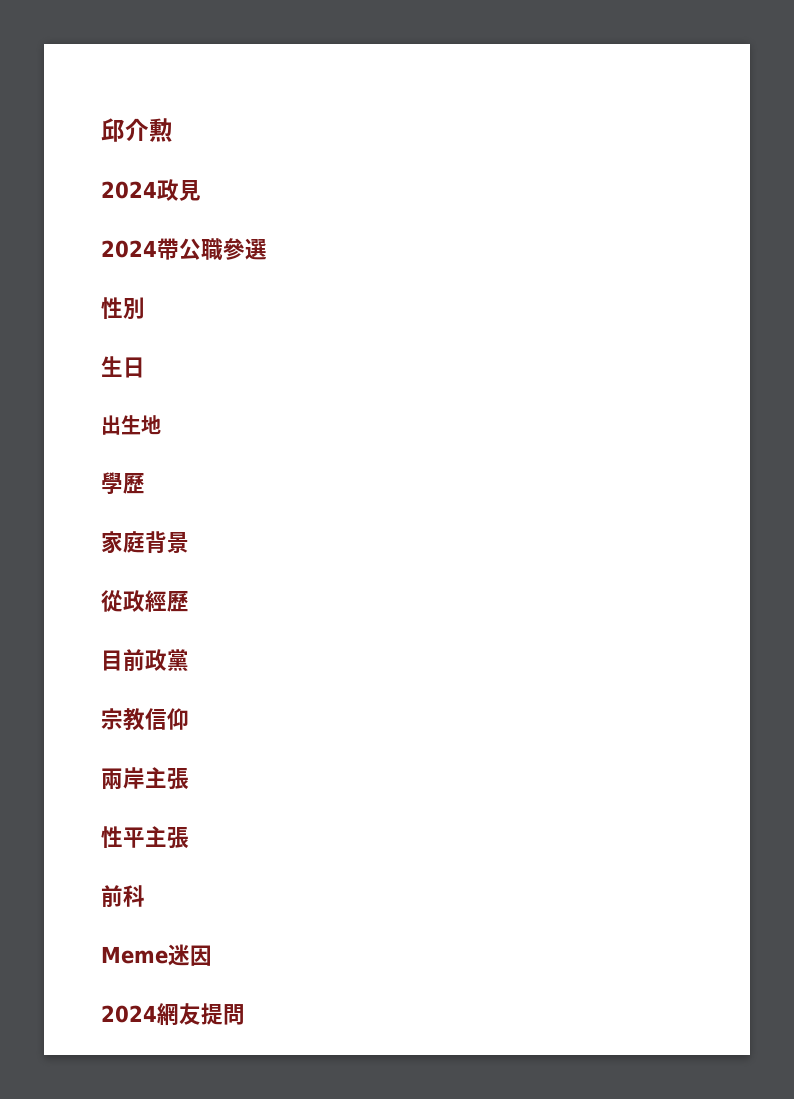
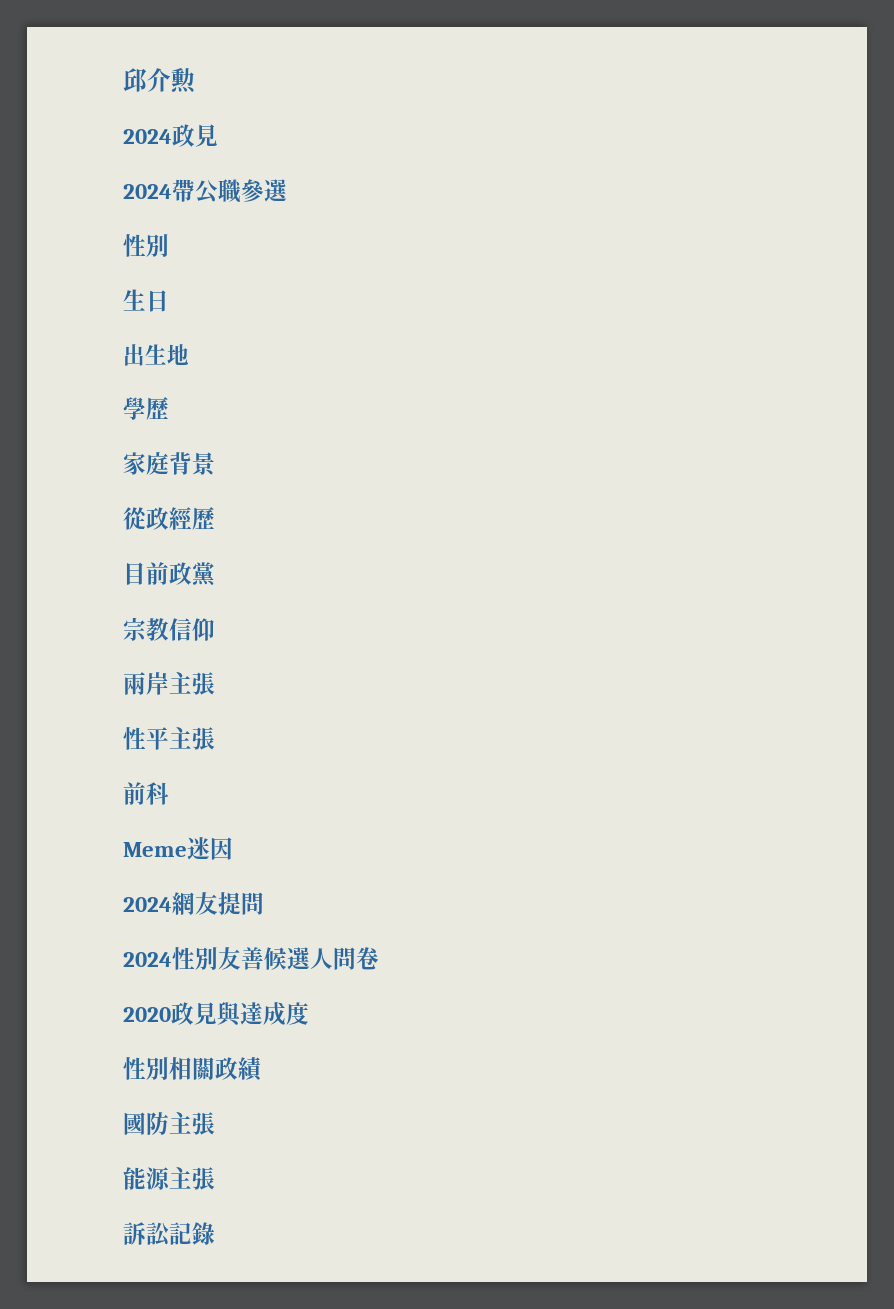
+ 2024性別友善候選人問卷
+ 2020政見與達成度
+ 性別相關政績
+ 國防主張
+ 能源主張
+ 訴訟記錄

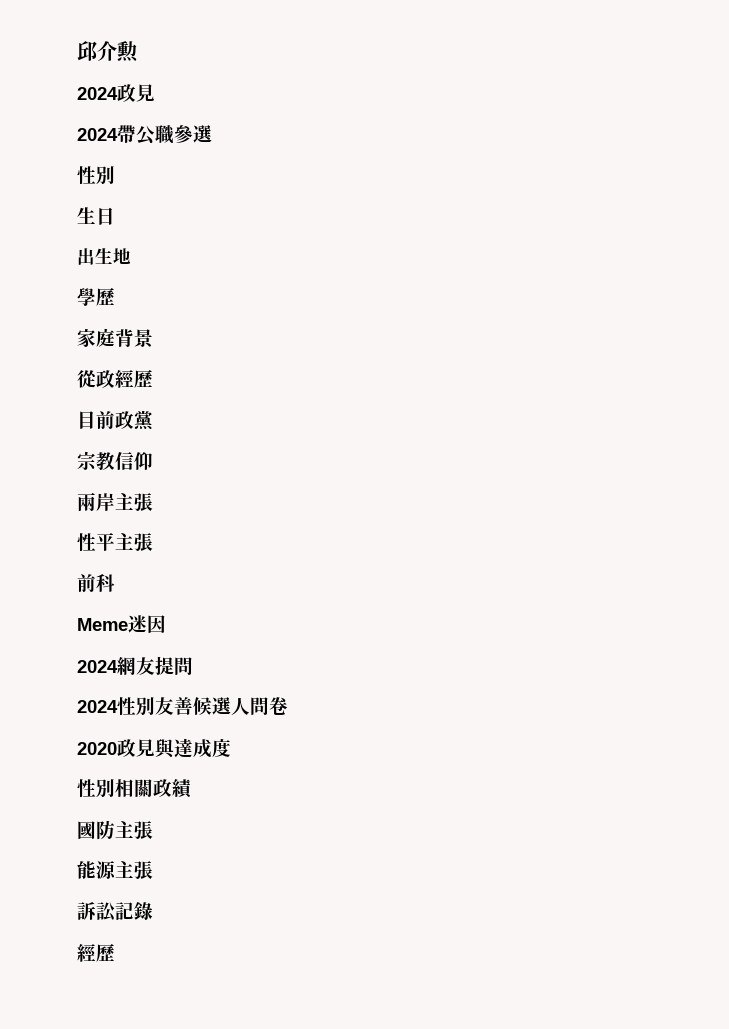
  訴訟記錄
+ 經歷

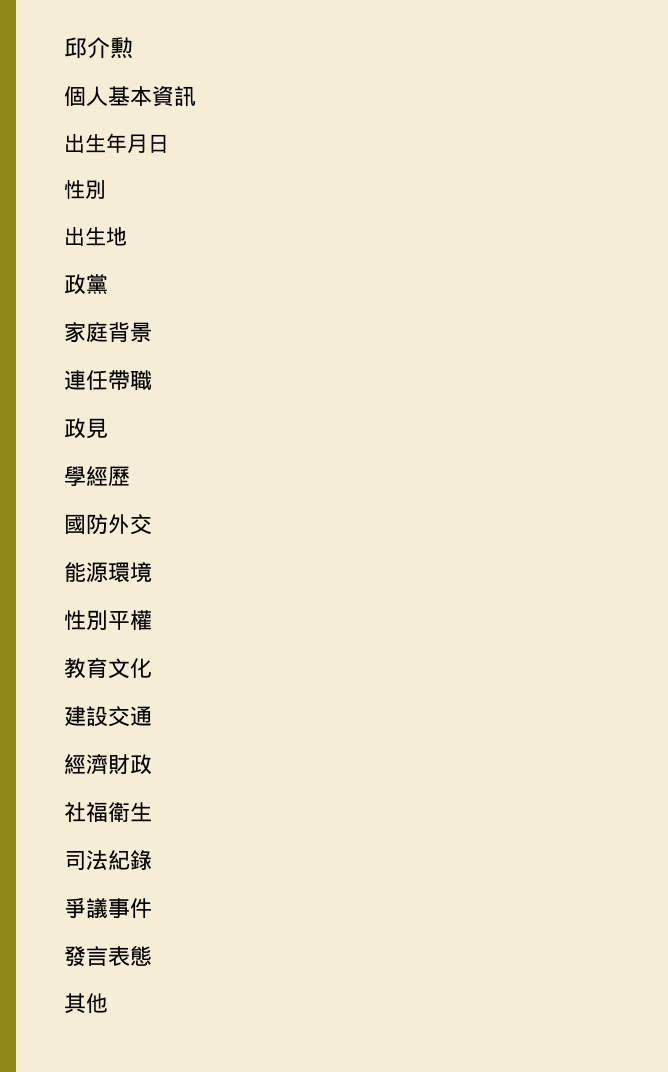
- 2024政見
- 2024帶公職參選
+ 個人基本資訊
+ 出生年月日
  性別
- 生日
- 學歷
+ 政黨
- 從政經歷
- 目前政黨
- 宗教信仰
- 兩岸主張
- 性平主張
- 前科
- Meme迷因
- 2024網友提問
- 2024性別友善候選人問卷
- 2020政見與達成度
- 性別相關政績
- 國防主張
- 能源主張
- 訴訟記錄
- 經歷
+ 連任帶職
+ 政見
+ 學經歷
+ 國防外交
+ 能源環境
+ 性別平權
+ 教育文化
+ 建設交通
+ 經濟財政
+ 社福衛生
+ 司法紀錄
+ 爭議事件
+ 發言表態
+ 其他

